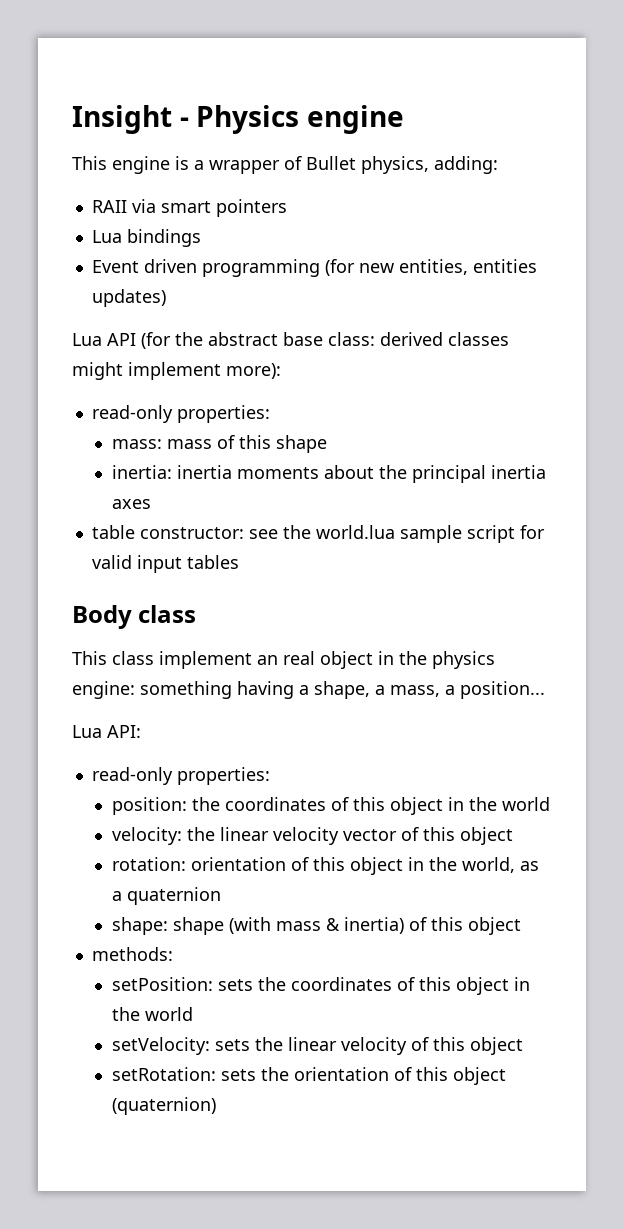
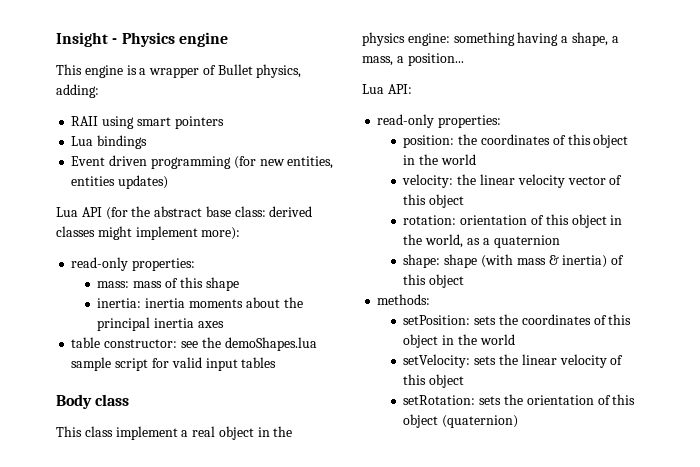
- RAII via smart pointers
+ RAII using smart pointers
- table constructor: see the world.lua sample script for valid input tables
+ table constructor: see the demoShapes.lua sample script for valid input tables
- This class implement an real object in the physics engine: something having a shape, a mass, a position...
+ This class implement a real object in the physics engine: something having a shape, a mass, a position...

